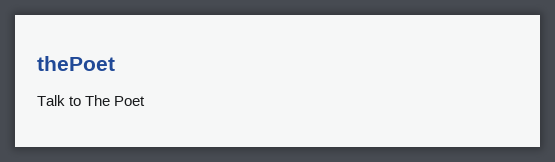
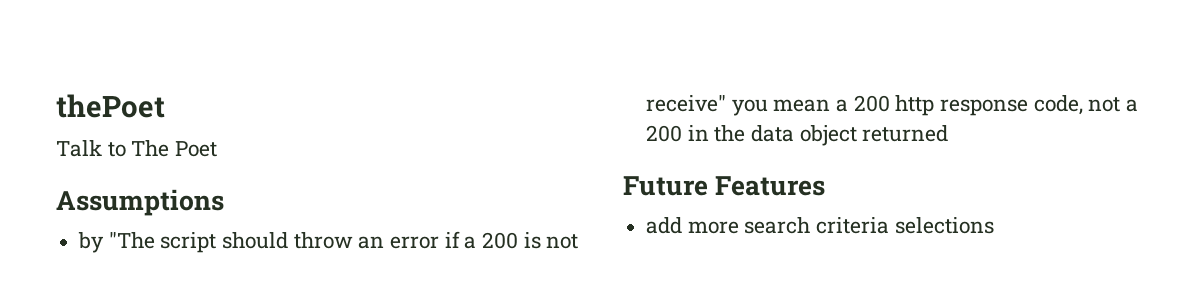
+ Assumptions
+ by "The script should throw an error if a 200 is not receive" you mean a 200 http response code, not a 200 in the data object returned
+ Future Features
+ add more search criteria selections

